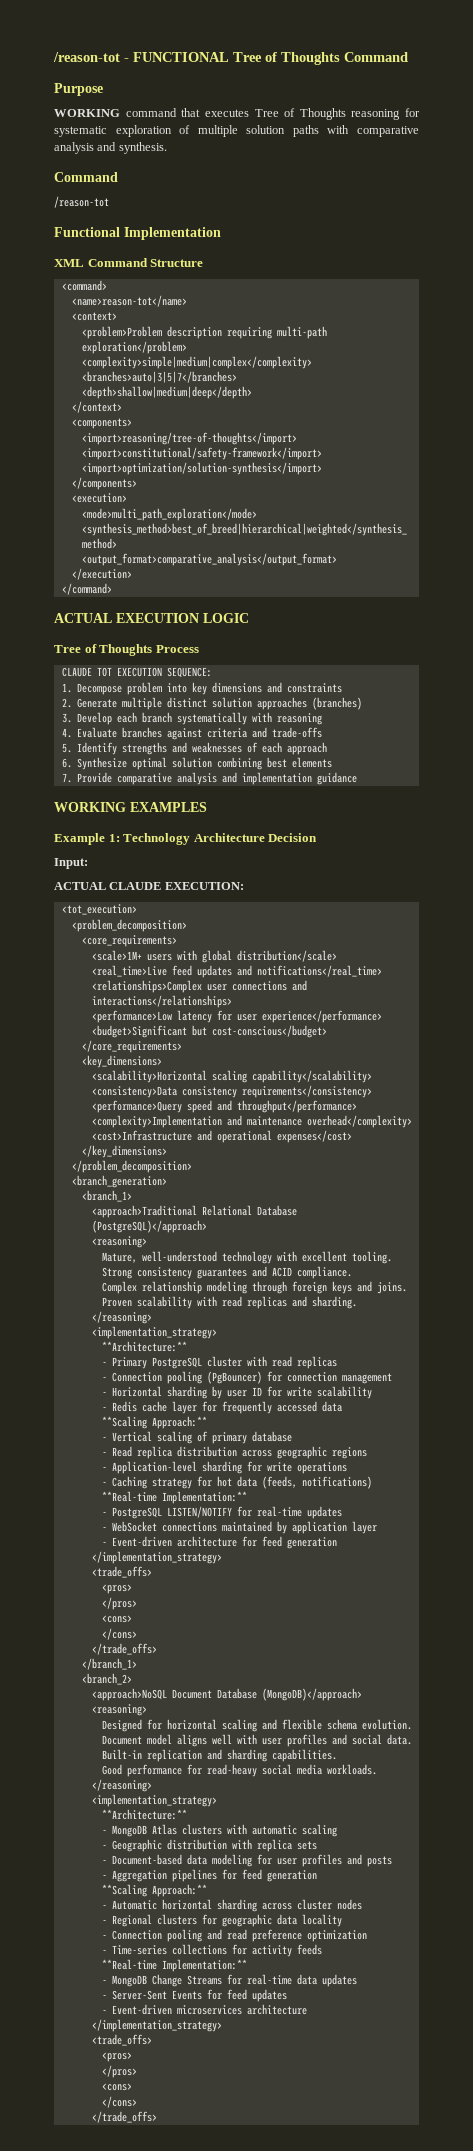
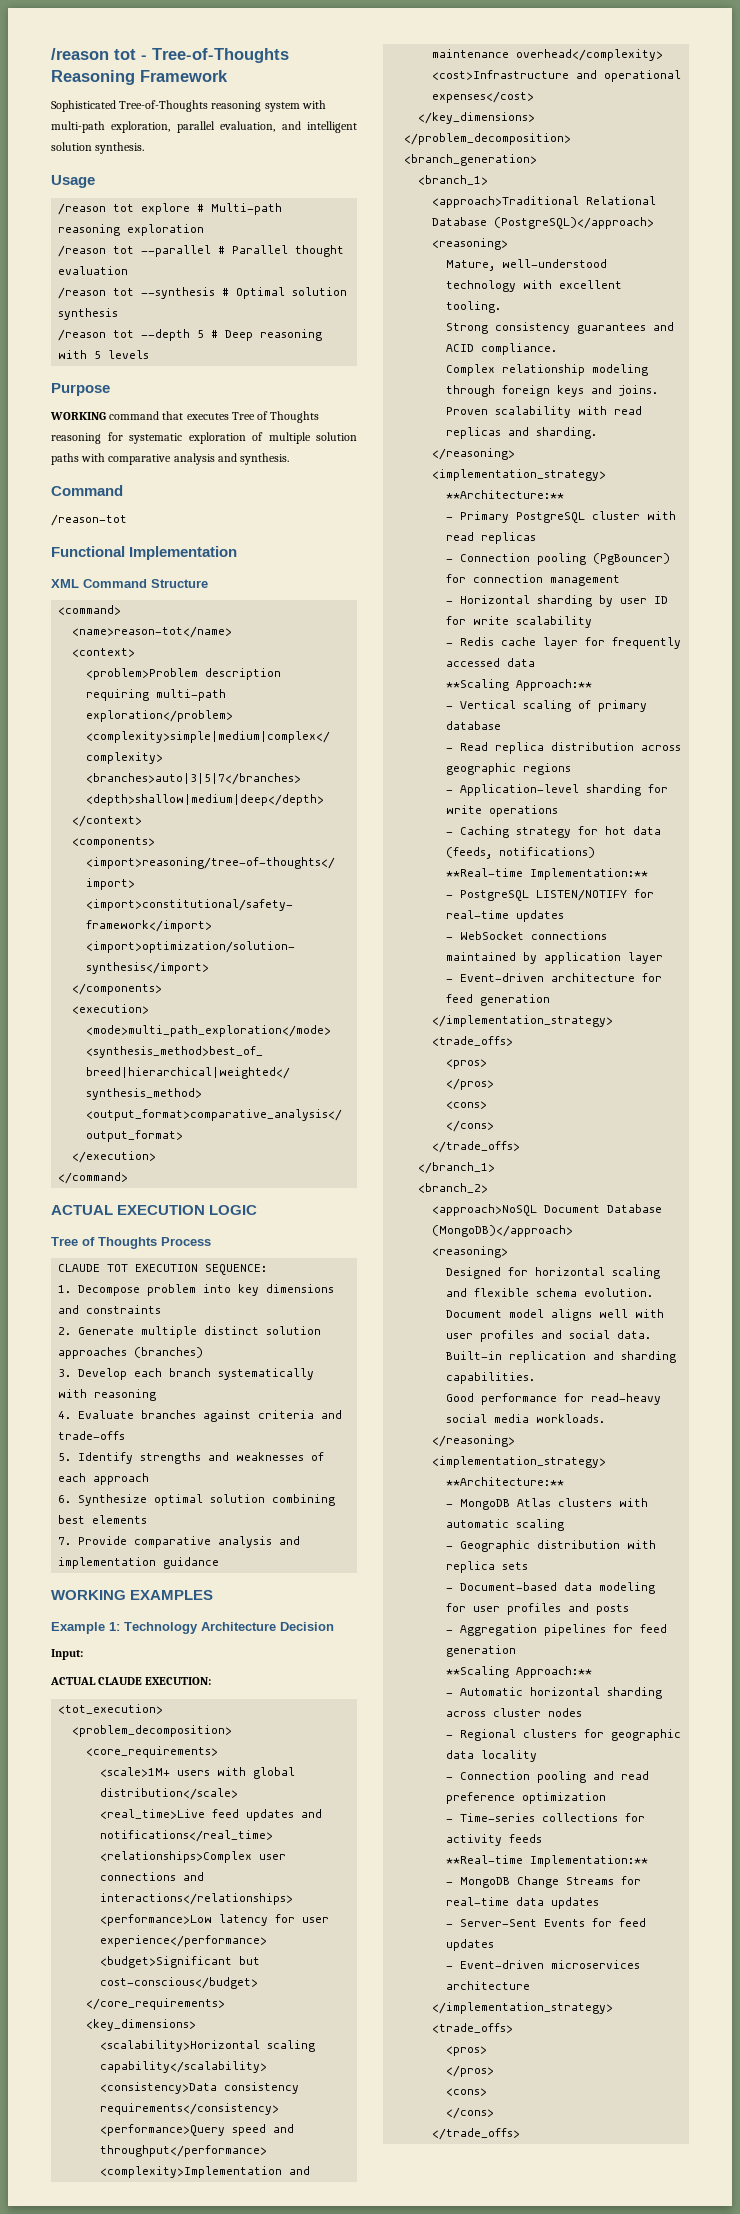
- /reason-tot - FUNCTIONAL Tree of Thoughts Command
+ /reason tot - Tree-of-Thoughts Reasoning Framework
+ Sophisticated Tree-of-Thoughts reasoning system with multi-path exploration, parallel evaluation, and intelligent solution synthesis.
+ Usage
+ /reason tot explore # Multi-path reasoning exploration
+ /reason tot --parallel # Parallel thought evaluation
+ /reason tot --synthesis # Optimal solution synthesis
+ /reason tot --depth 5 # Deep reasoning with 5 levels

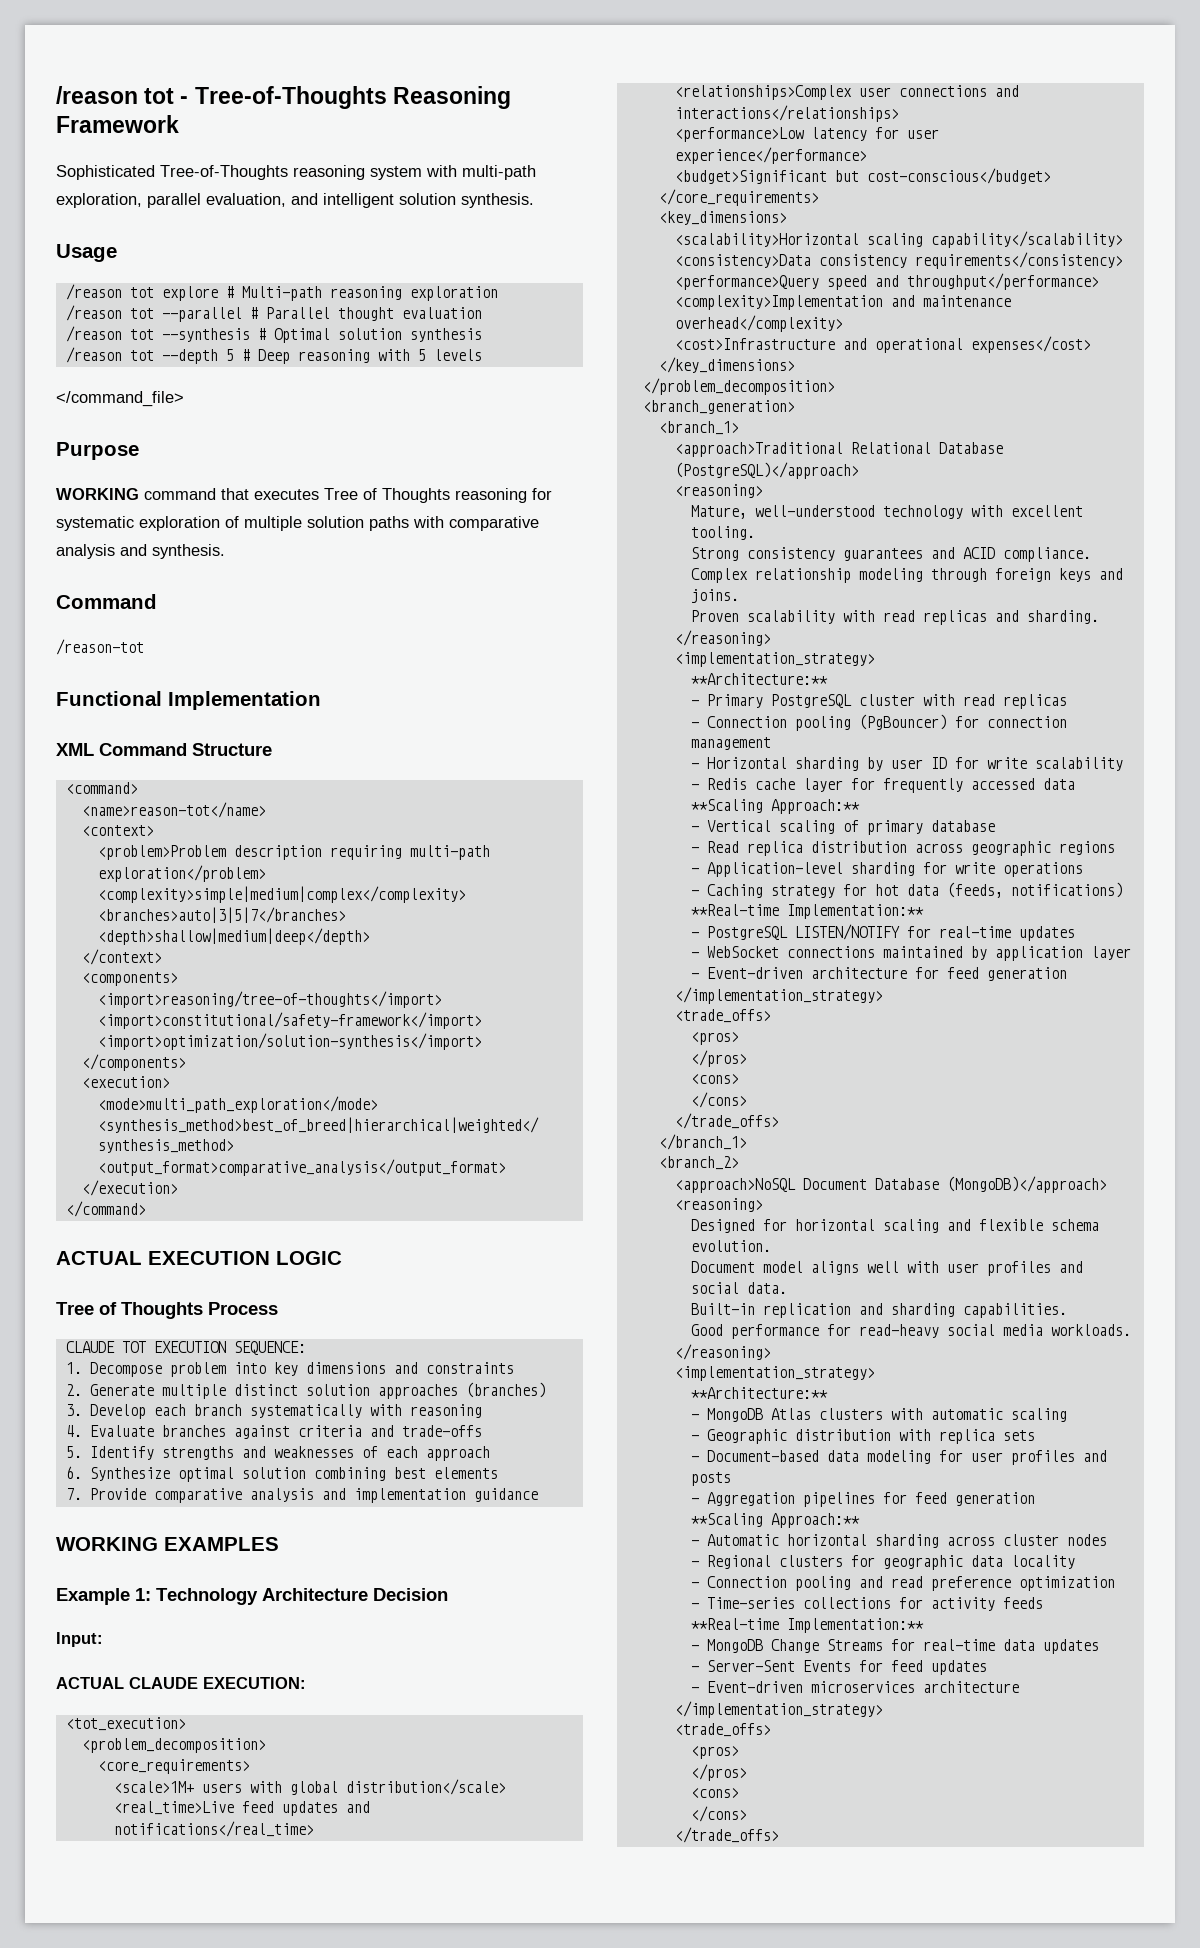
+ </command_file>

